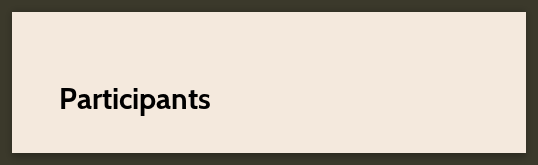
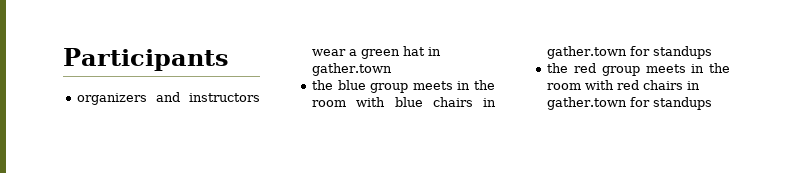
+ organizers and instructors wear a green hat in gather.town
+ the blue group meets in the room with blue chairs in gather.town for standups
+ the red group meets in the room with red chairs in gather.town for standups

